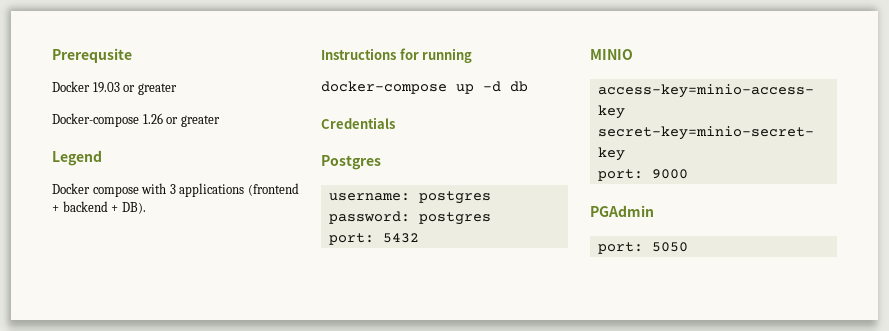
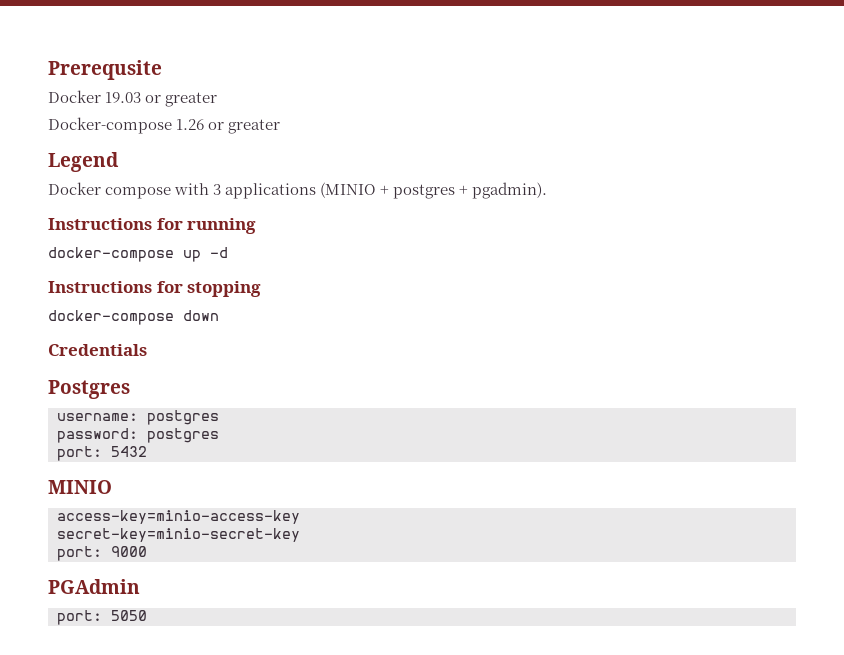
- Docker compose with 3 applications (frontend + backend + DB).
+ Docker compose with 3 applications (MINIO + postgres + pgadmin).
- docker-compose up -d db
+ docker-compose up -d
+ Instructions for stopping
+ docker-compose down

